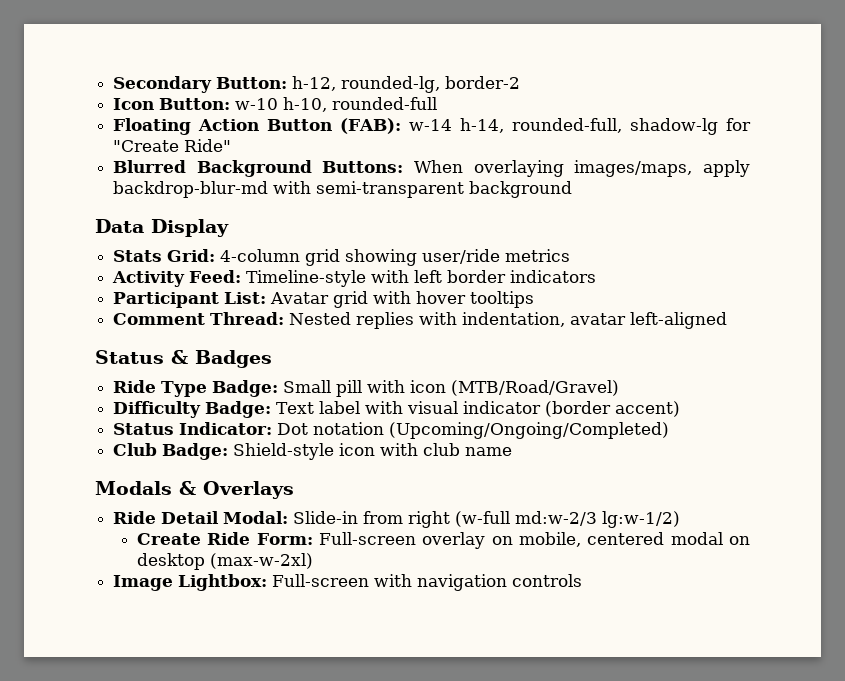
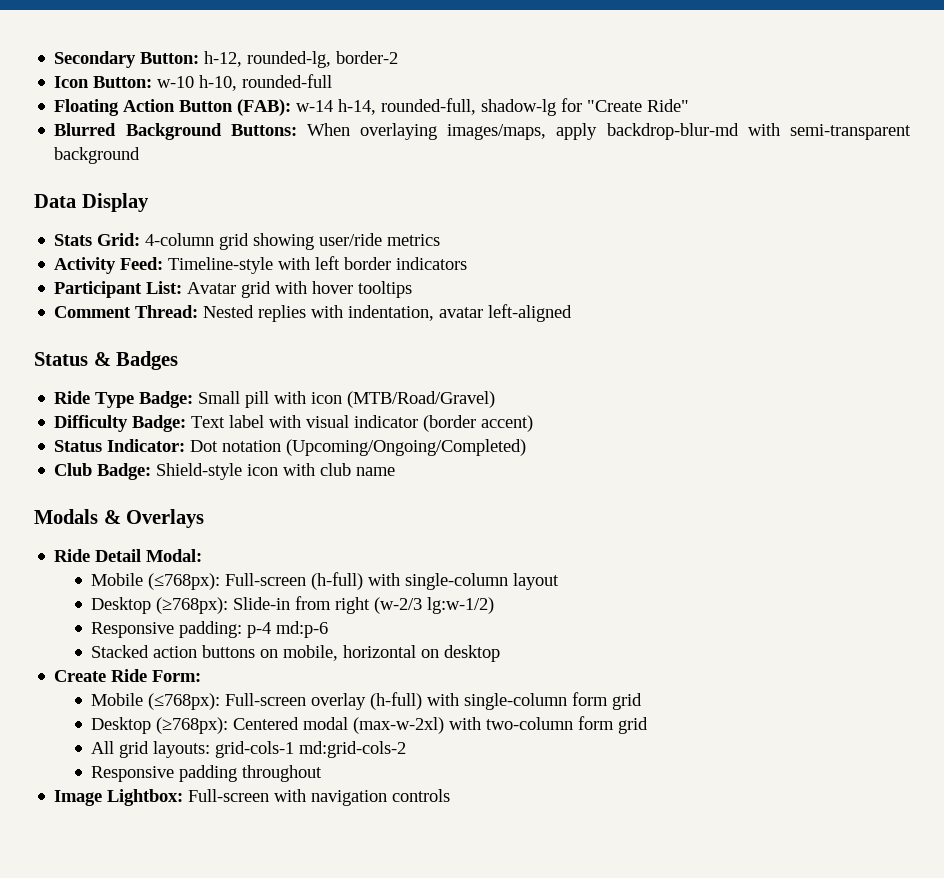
- Ride Detail Modal: Slide-in from right (w-full md:w-2/3 lg:w-1/2)
+ Ride Detail Modal:
+ Mobile (≤768px): Full-screen (h-full) with single-column layout
+ Desktop (≥768px): Slide-in from right (w-2/3 lg:w-1/2)
- Create Ride Form: Full-screen overlay on mobile, centered modal on desktop (max-w-2xl)
+ Responsive padding: p-4 md:p-6
+ Stacked action buttons on mobile, horizontal on desktop
+ Create Ride Form:
+ Mobile (≤768px): Full-screen overlay (h-full) with single-column form grid
+ Desktop (≥768px): Centered modal (max-w-2xl) with two-column form grid
+ All grid layouts: grid-cols-1 md:grid-cols-2
+ Responsive padding throughout

